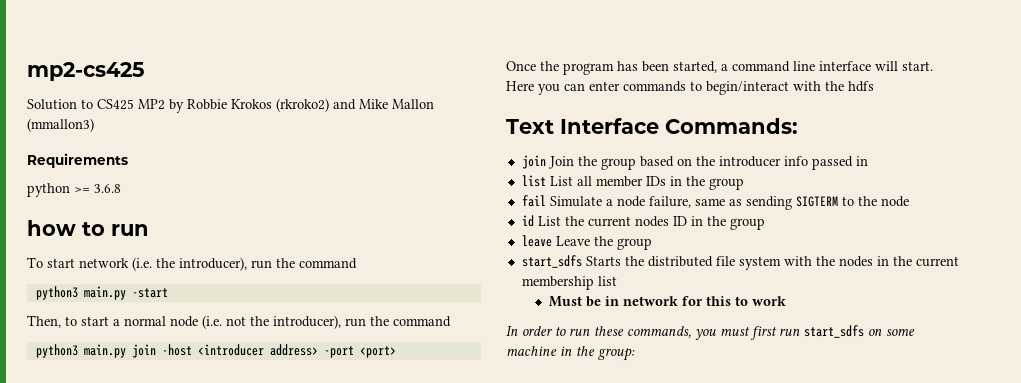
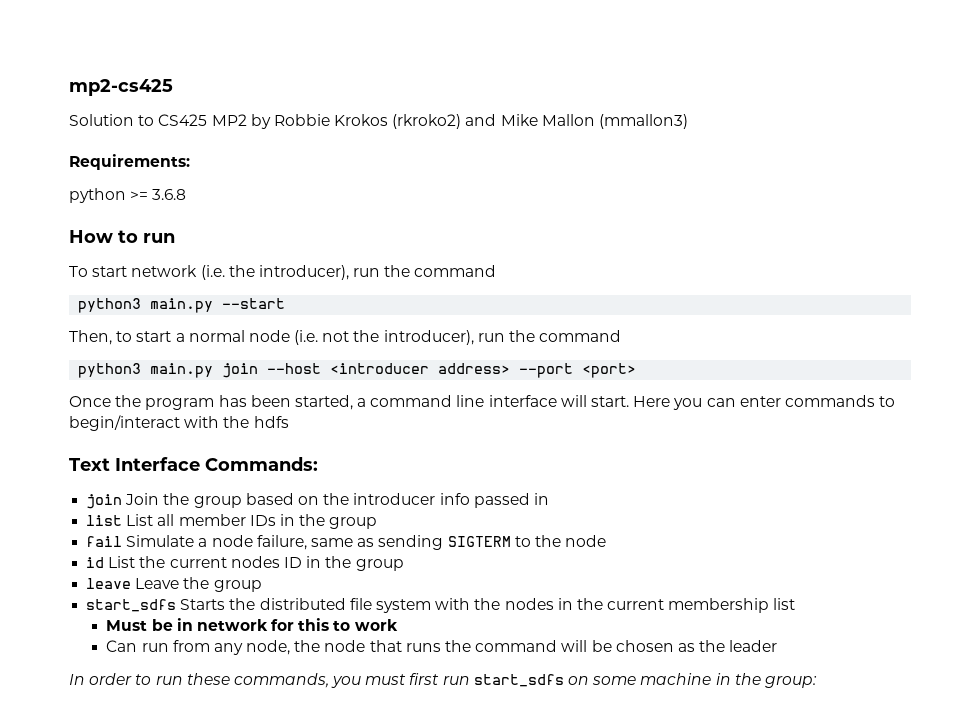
- Requirements
+ Requirements:
- how to run
+ How to run
- python3 main.py -start
+ python3 main.py --start
- python3 main.py join -host <introducer address> -port <port>
+ python3 main.py join --host <introducer address> --port <port>
+ Can run from any node, the node that runs the command will be chosen as the leader

